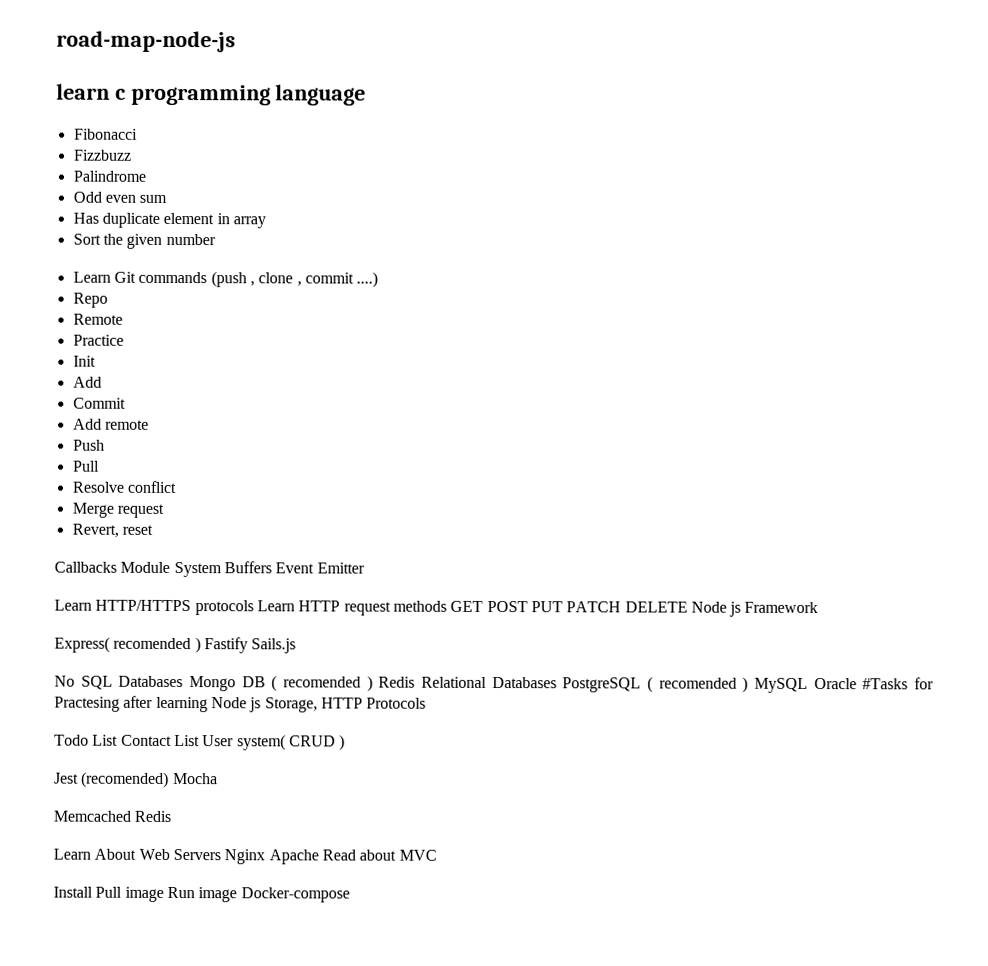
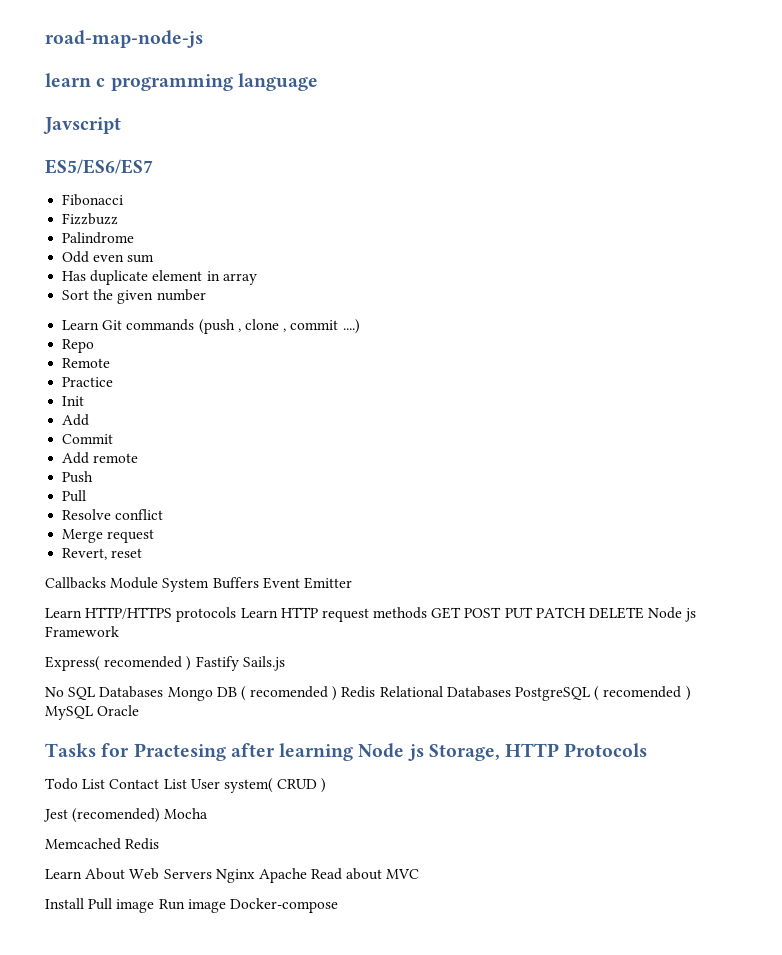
+ Javscript
+ ES5/ES6/ES7
- No SQL Databases Mongo DB ( recomended ) Redis Relational Databases PostgreSQL ( recomended ) MySQL Oracle #Tasks for Practesing after learning Node js Storage, HTTP Protocols
+ No SQL Databases Mongo DB ( recomended ) Redis Relational Databases PostgreSQL ( recomended ) MySQL Oracle
+ Tasks for Practesing after learning Node js Storage, HTTP Protocols

